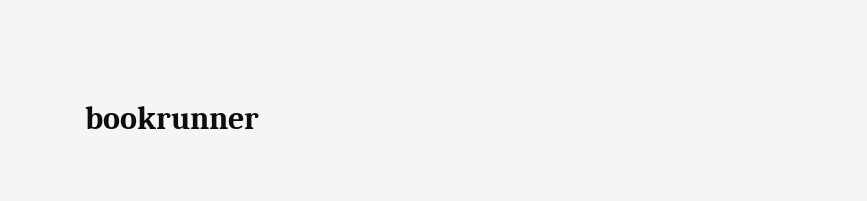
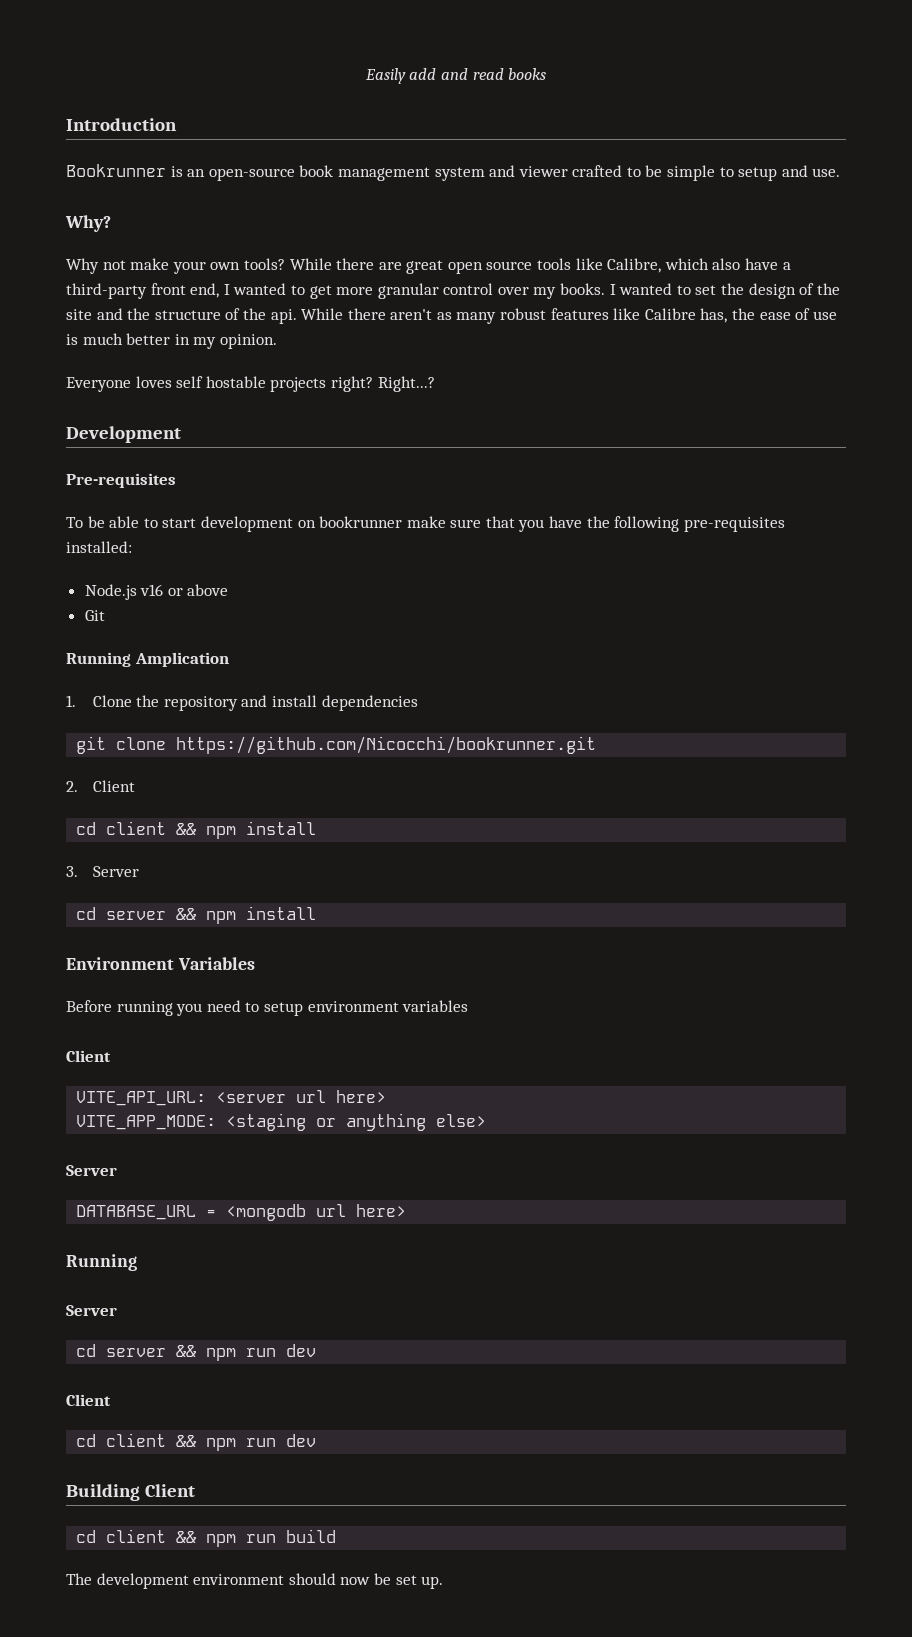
- bookrunner
+ Easily add and read books
+ Introduction
+ Bookrunner is an open-source book management system and viewer crafted to be simple to setup and use.
+ Why?
+ Why not make your own tools? While there are great open source tools like Calibre, which also have a third-party front end, I wanted to get more granular control over my books. I wanted to set the design of the site and the structure of the api. While there aren't as many robust features like Calibre has, the ease of use is much better in my opinion.
+ Everyone loves self hostable projects right? Right...?
+ Development
+ Pre-requisites
+ To be able to start development on bookrunner make sure that you have the following pre-requisites installed:
+ Node.js v16 or above
+ Git
+ Running Amplication
+ 1. Clone the repository and install dependencies
+ git clone https://github.com/Nicocchi/bookrunner.git
+ 2. Client
+ cd client && npm install
+ 3. Server
+ cd server && npm install
+ Environment Variables
+ Before running you need to setup environment variables
+ Client
+ VITE_API_URL: <server url here>
+ VITE_APP_MODE: <staging or anything else>
+ Server
+ DATABASE_URL = <mongodb url here>
+ Running
+ Server
+ cd server && npm run dev
+ Client
+ cd client && npm run dev
+ Building Client
+ cd client && npm run build
+ The development environment should now be set up.

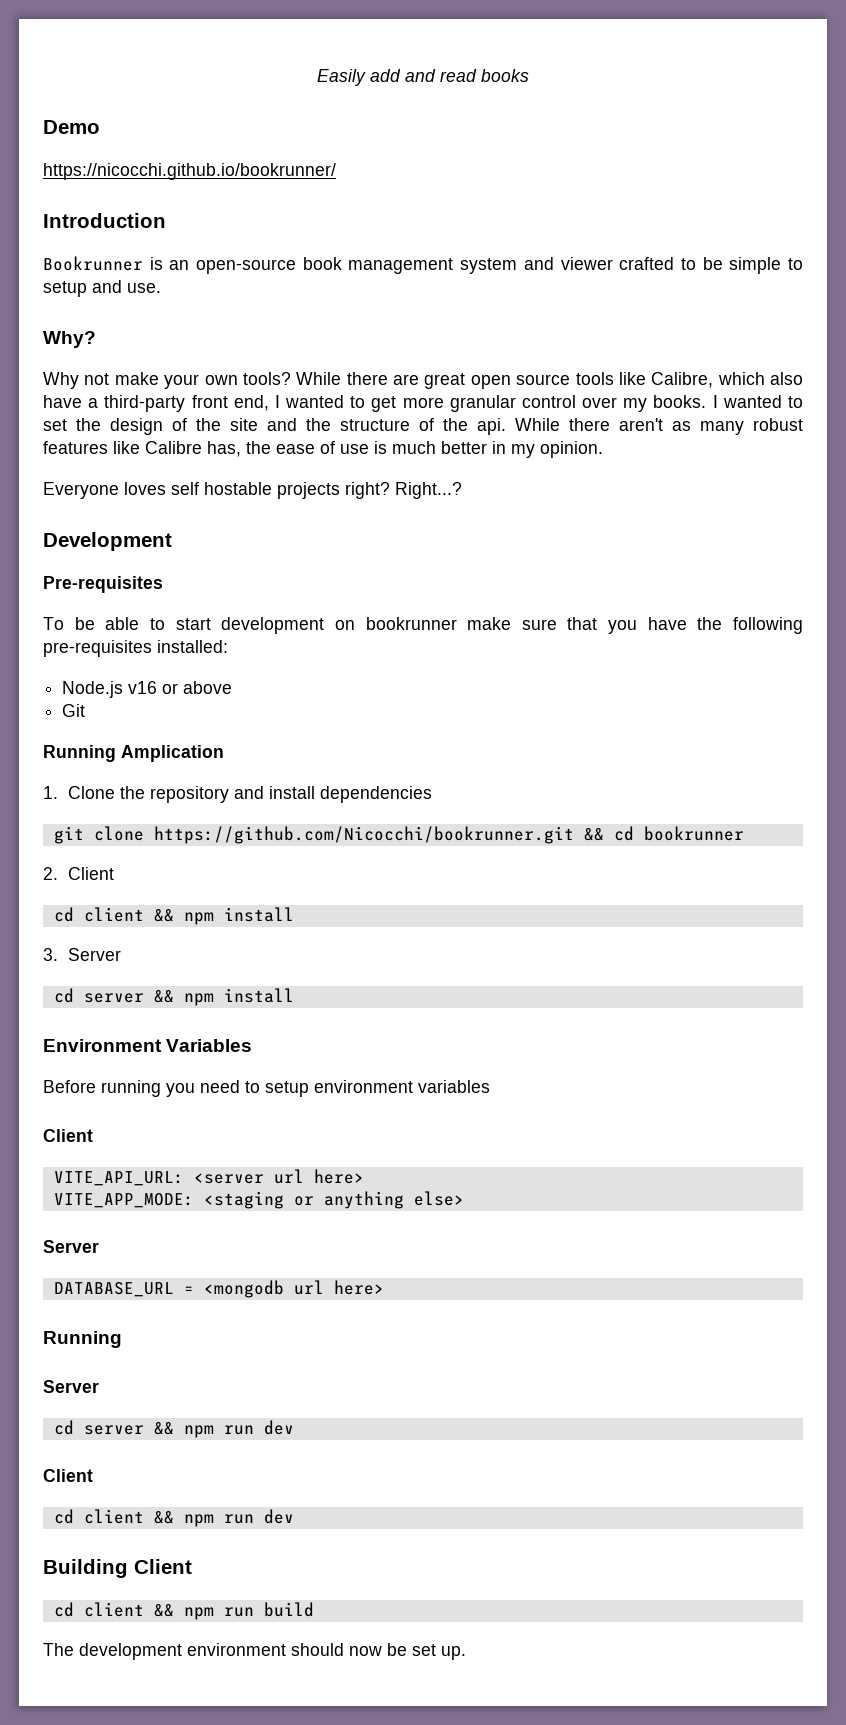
+ Demo
+ https://nicocchi.github.io/bookrunner/
- git clone https://github.com/Nicocchi/bookrunner.git
+ git clone https://github.com/Nicocchi/bookrunner.git && cd bookrunner

